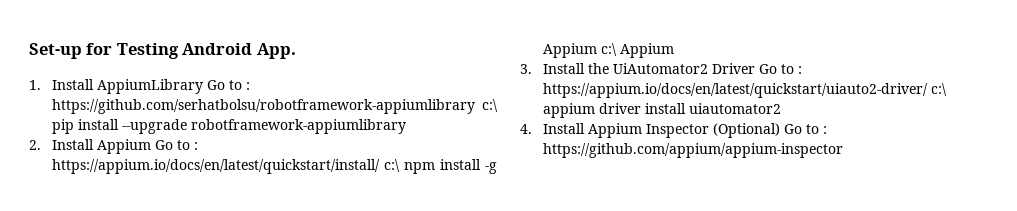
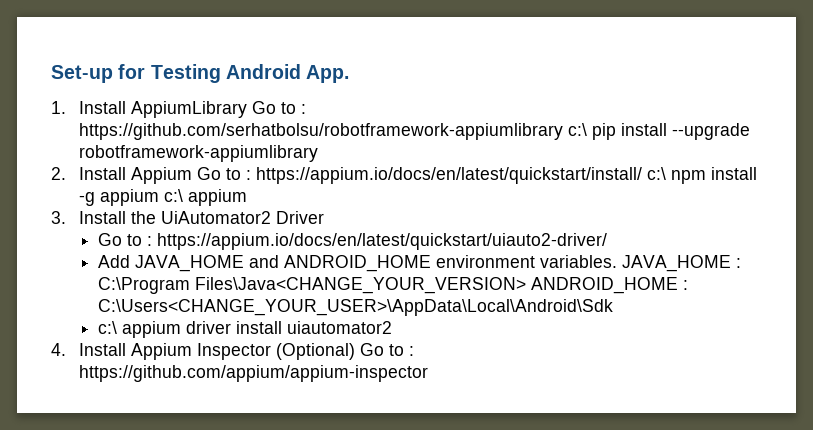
- 2. Install Appium Go to : https://appium.io/docs/en/latest/quickstart/install/ c:\ npm install -g Appium c:\ Appium
+ 2. Install Appium Go to : https://appium.io/docs/en/latest/quickstart/install/ c:\ npm install -g appium c:\ appium
- 3. Install the UiAutomator2 Driver Go to : https://appium.io/docs/en/latest/quickstart/uiauto2-driver/ c:\ appium driver install uiautomator2
+ 3. Install the UiAutomator2 Driver
+ Go to : https://appium.io/docs/en/latest/quickstart/uiauto2-driver/
+ Add JAVA_HOME and ANDROID_HOME environment variables. JAVA_HOME : C:\Program Files\Java<CHANGE_YOUR_VERSION> ANDROID_HOME : C:\Users<CHANGE_YOUR_USER>\AppData\Local\Android\Sdk
+ c:\ appium driver install uiautomator2

